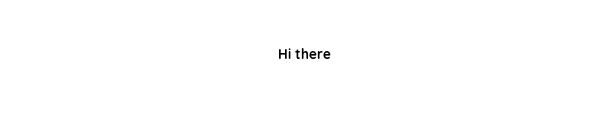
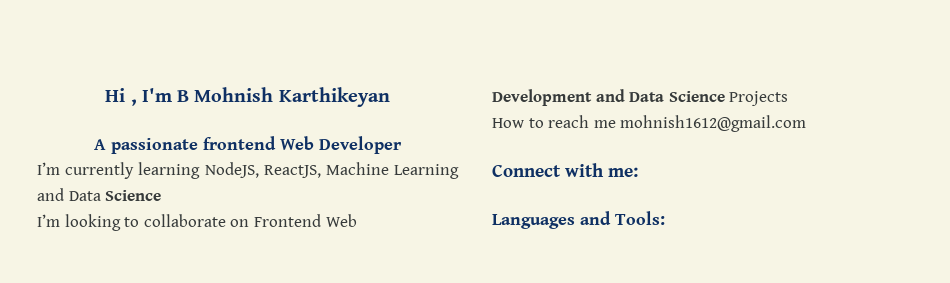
- Hi there
+ Hi , I'm B Mohnish Karthikeyan
+ A passionate frontend Web Developer
+ I’m currently learning NodeJS, ReactJS, Machine Learning and Data Science
+ I’m looking to collaborate on Frontend Web Development and Data Science Projects
+ How to reach me mohnish1612@gmail.com
+ Connect with me:
+ Languages and Tools:

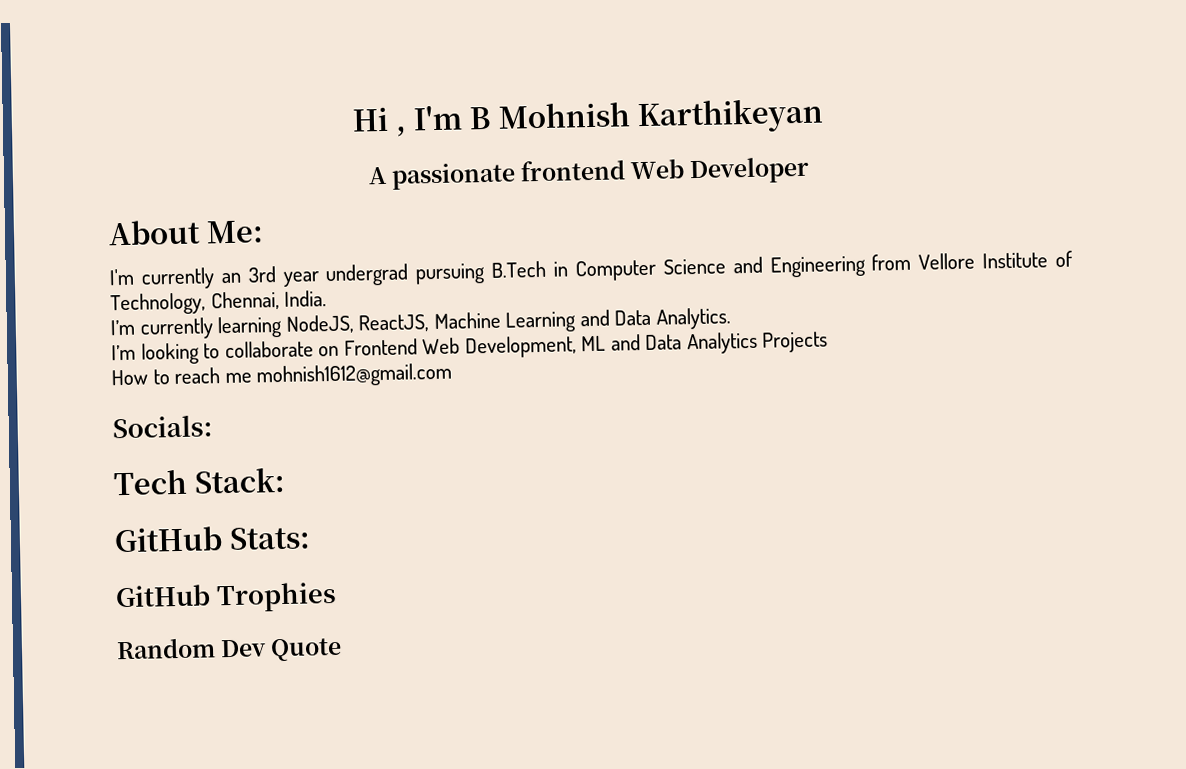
+ About Me:
+ I'm currently an 3rd year undergrad pursuing B.Tech in Computer Science and Engineering from Vellore Institute of Technology, Chennai, India.
- I’m currently learning NodeJS, ReactJS, Machine Learning and Data Science
+ I’m currently learning NodeJS, ReactJS, Machine Learning and Data Analytics.
- I’m looking to collaborate on Frontend Web Development and Data Science Projects
+ I’m looking to collaborate on Frontend Web Development, ML and Data Analytics Projects
- Connect with me:
- Languages and Tools:
+ Socials:
+ Tech Stack:
+ GitHub Stats:
+ GitHub Trophies
+ Random Dev Quote

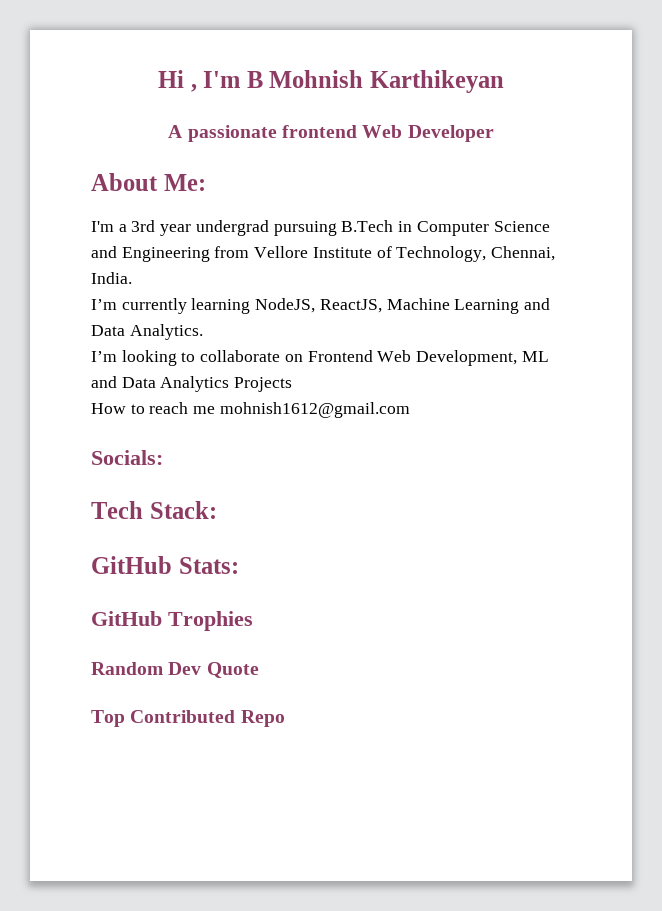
- I'm currently an 3rd year undergrad pursuing B.Tech in Computer Science and Engineering from Vellore Institute of Technology, Chennai, India.
+ I'm a 3rd year undergrad pursuing B.Tech in Computer Science and Engineering from Vellore Institute of Technology, Chennai, India.
+ Top Contributed Repo

